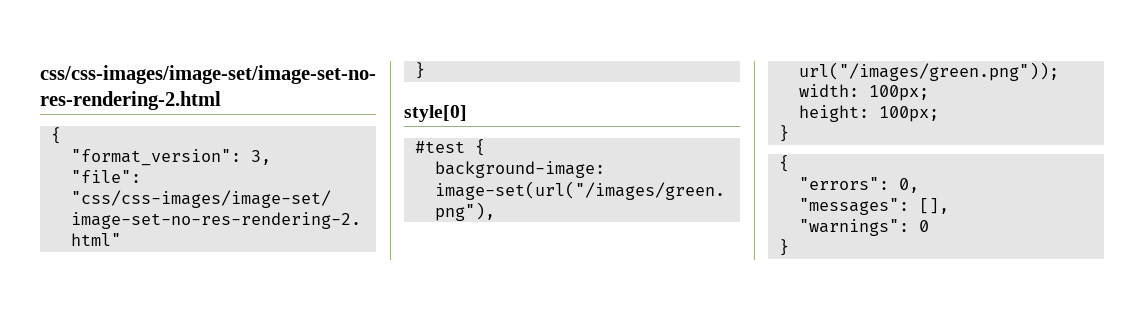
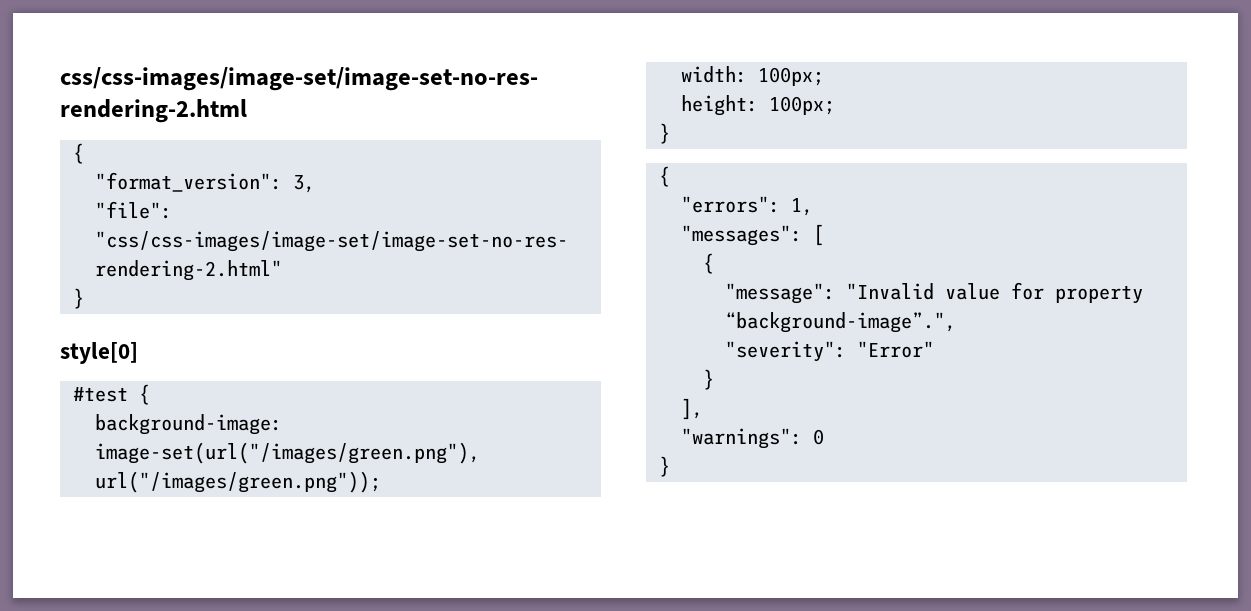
- "errors": 0,
+ "errors": 1,
- "messages": [],
+ "messages": [
+ {
+ "message": "Invalid value for property “background-image”.",
+ "severity": "Error"
+ }
+ ],

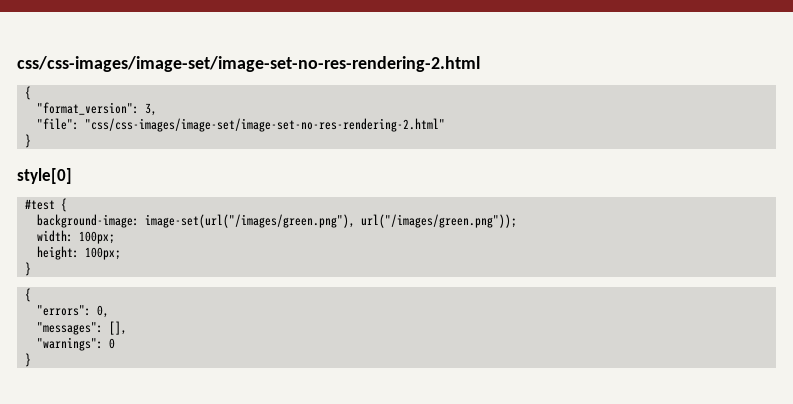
- "errors": 1,
+ "errors": 0,
- "messages": [
- {
- "message": "Invalid value for property “background-image”.",
- "severity": "Error"
- }
- ],
+ "messages": [],

